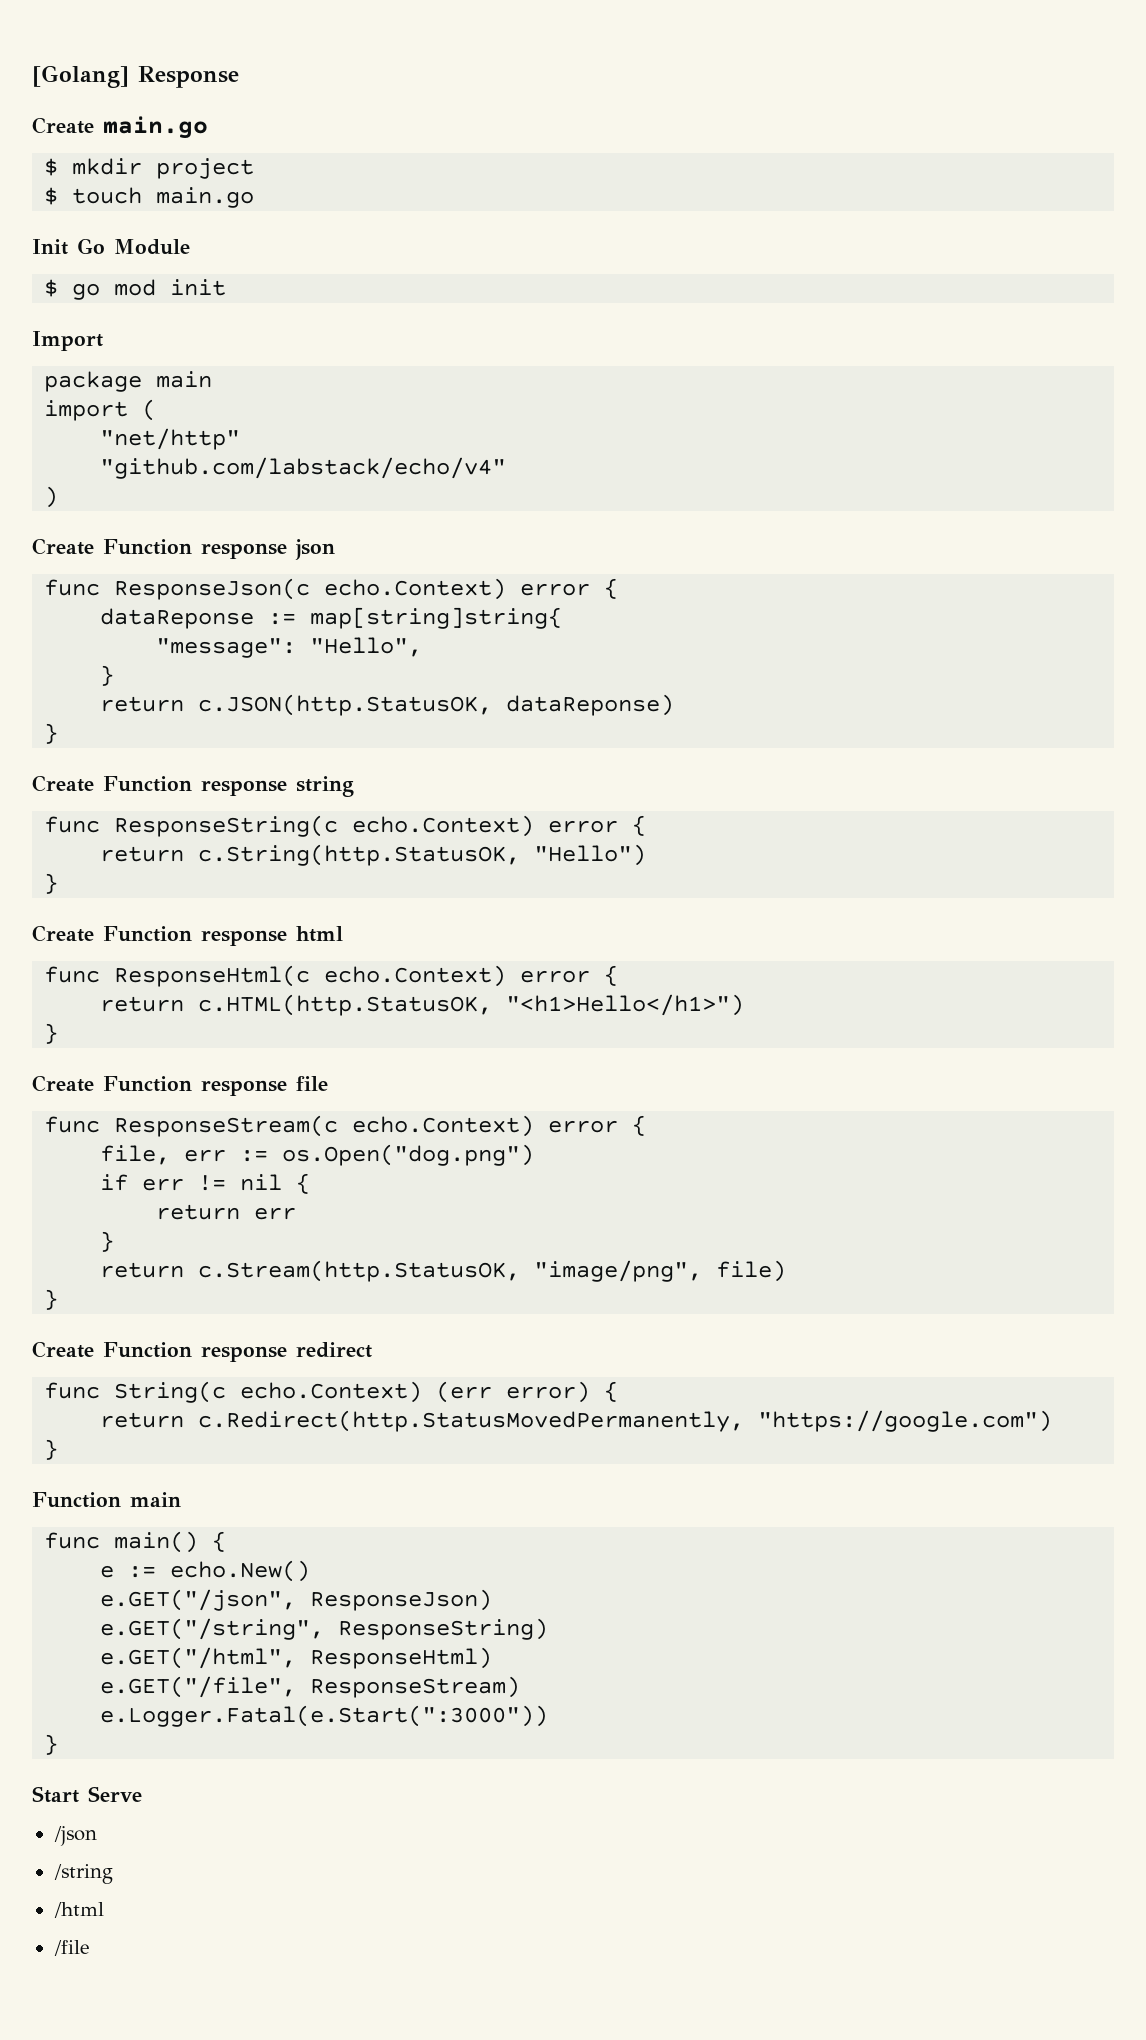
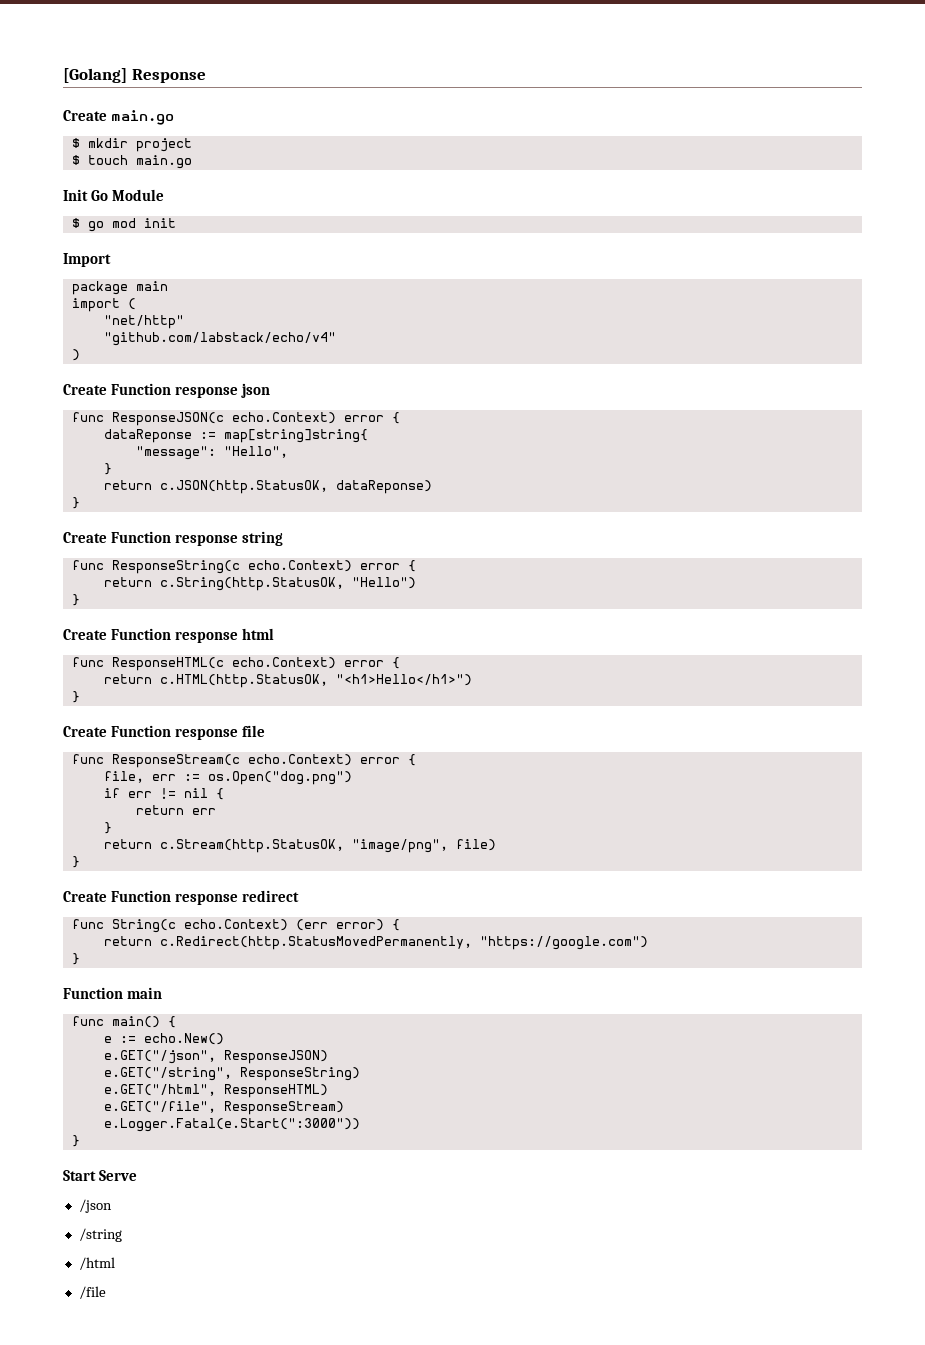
- func ResponseJson(c echo.Context) error {
+ func ResponseJSON(c echo.Context) error {
- func ResponseHtml(c echo.Context) error {
+ func ResponseHTML(c echo.Context) error {
- e.GET("/json", ResponseJson)
+ e.GET("/json", ResponseJSON)
- e.GET("/html", ResponseHtml)
+ e.GET("/html", ResponseHTML)

